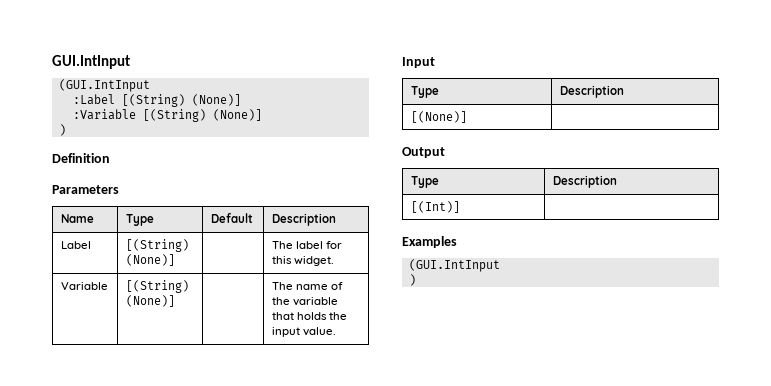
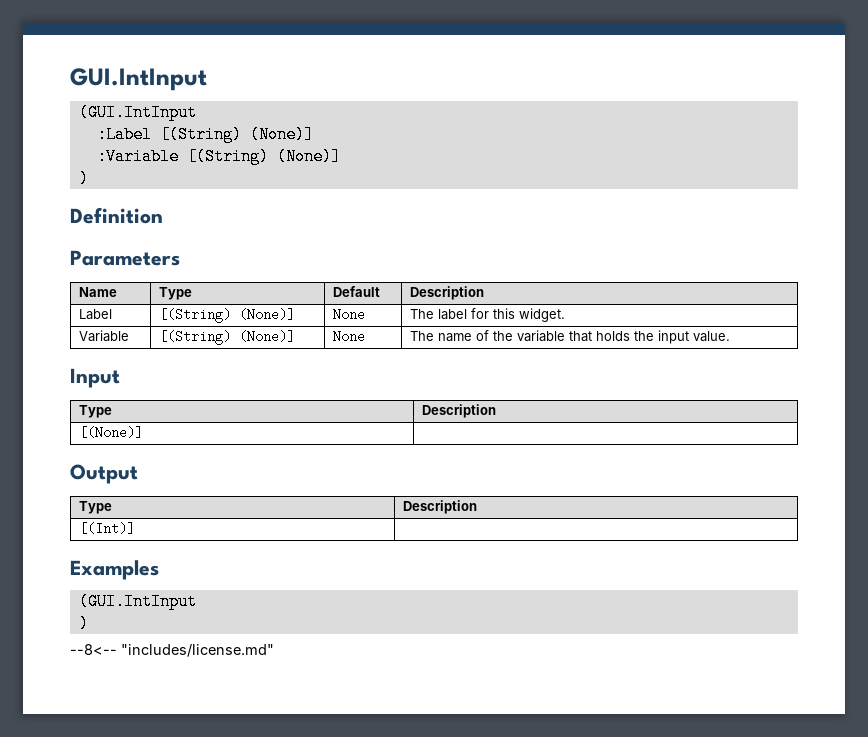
- Label | [(String) (None)] | | The label for this widget.
+ Label | [(String) (None)] | None | The label for this widget.
- Variable | [(String) (None)] | | The name of the variable that holds the input value.
+ Variable | [(String) (None)] | None | The name of the variable that holds the input value.
+ --8<-- "includes/license.md"

